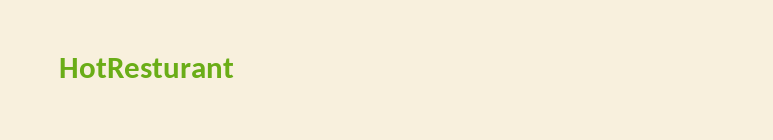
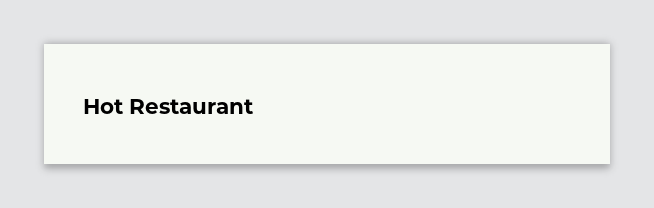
- HotResturant
+ Hot Restaurant

